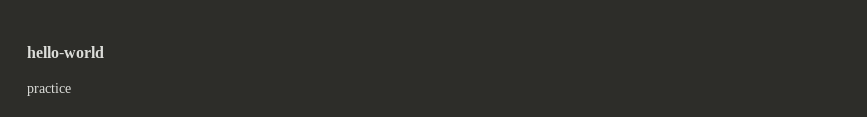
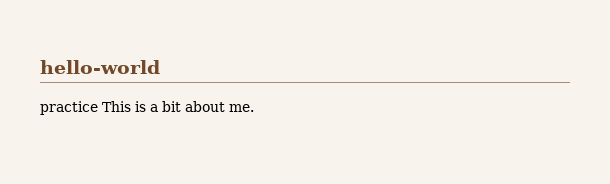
- practice
+ practice This is a bit about me.

